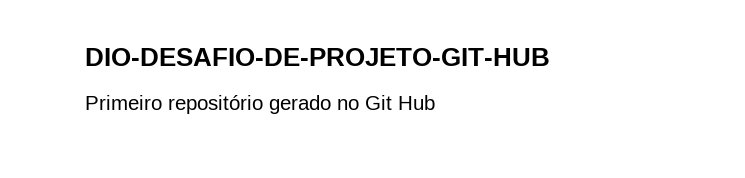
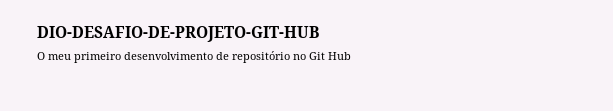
- Primeiro repositório gerado no Git Hub
+ O meu primeiro desenvolvimento de repositório no Git Hub

